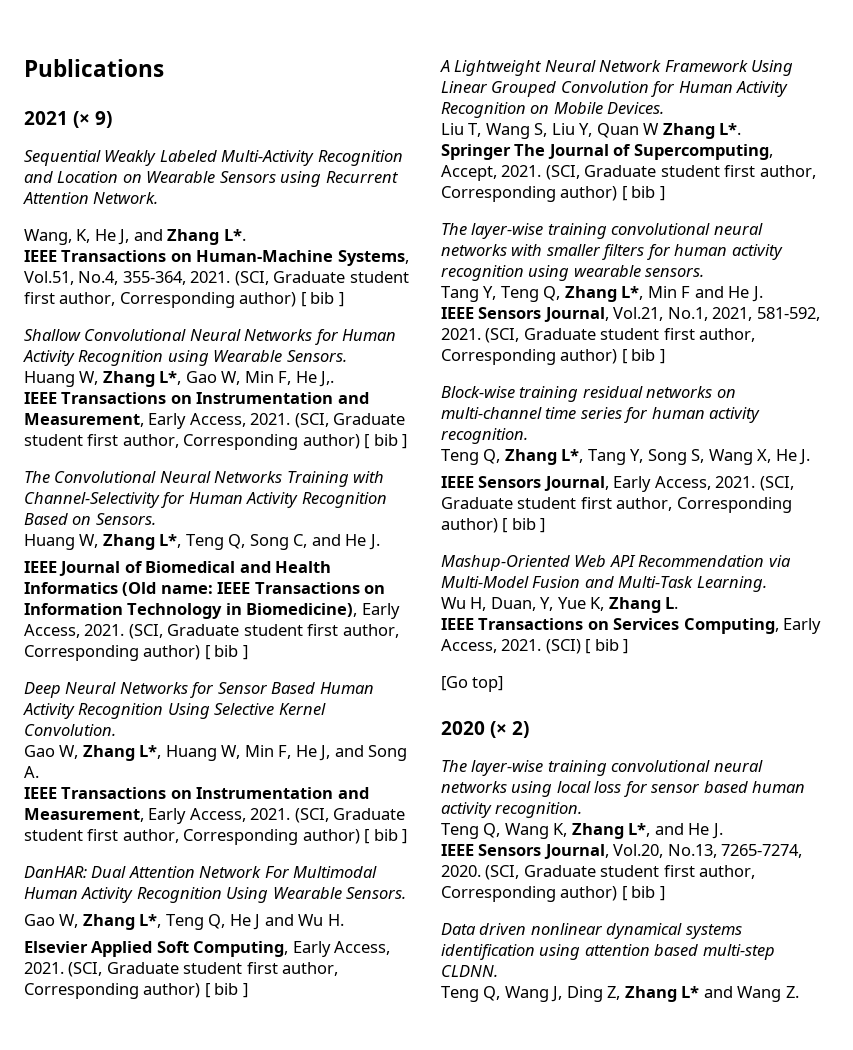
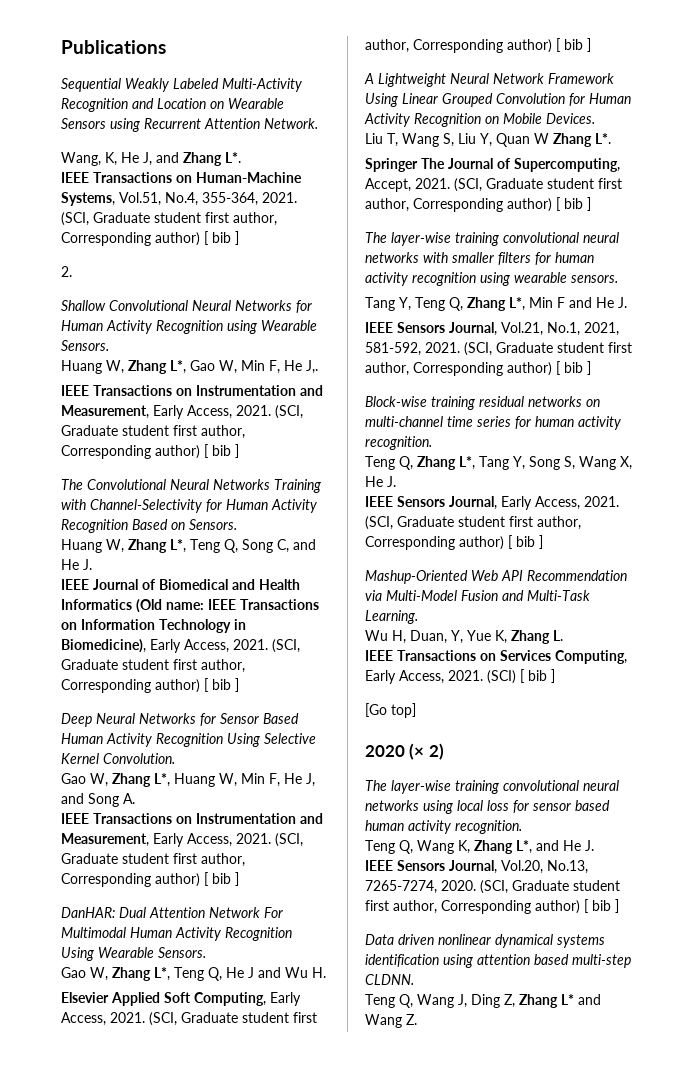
- 2021 (× 9)
+ 2.

